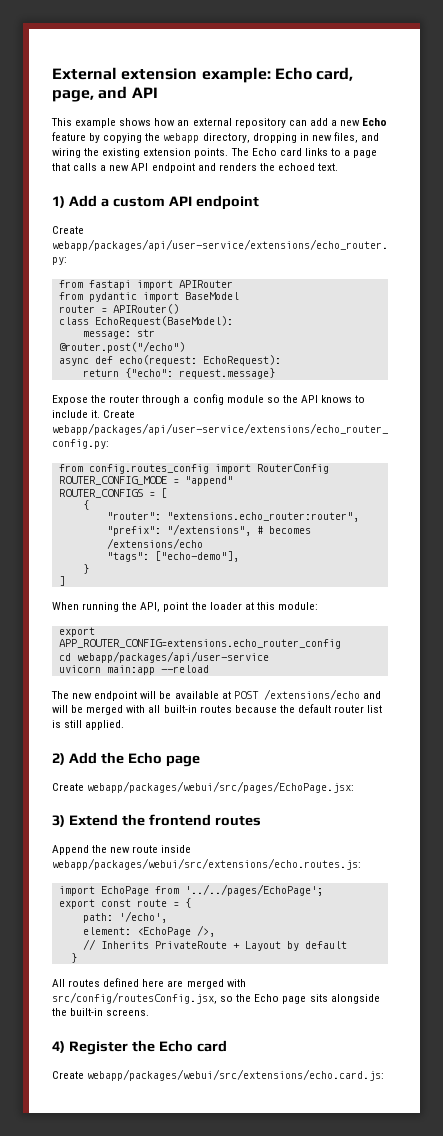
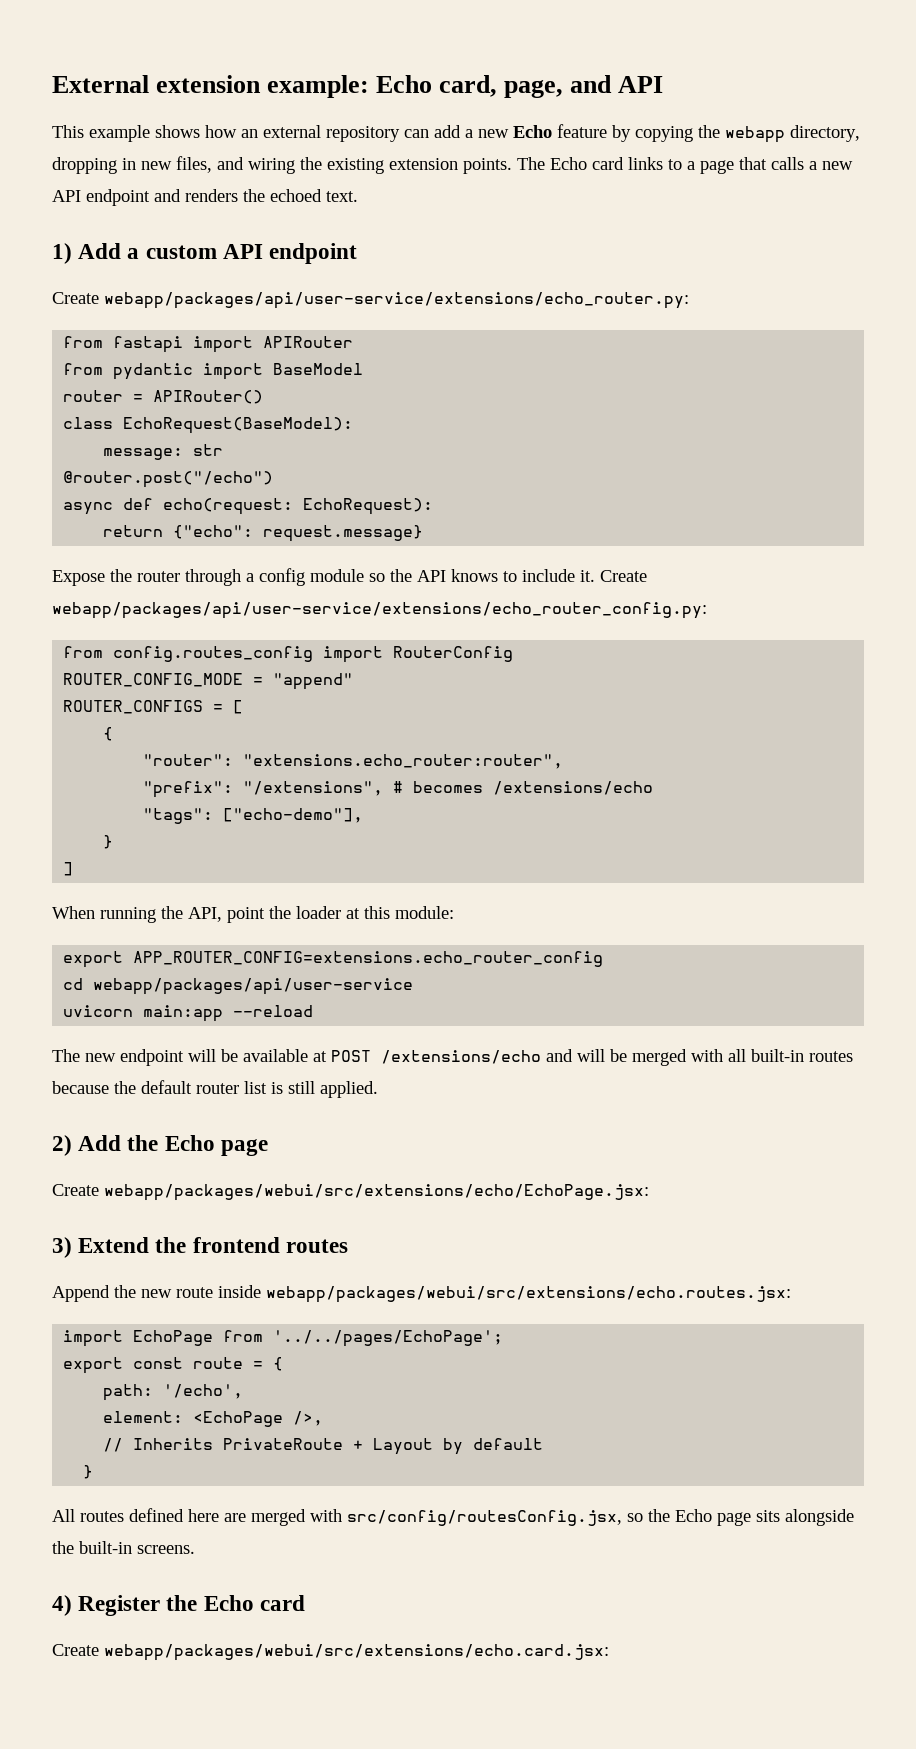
- Create webapp/packages/webui/src/pages/EchoPage.jsx:
+ Create webapp/packages/webui/src/extensions/echo/EchoPage.jsx:
- Append the new route inside webapp/packages/webui/src/extensions/echo.routes.js:
+ Append the new route inside webapp/packages/webui/src/extensions/echo.routes.jsx:
- Create webapp/packages/webui/src/extensions/echo.card.js:
+ Create webapp/packages/webui/src/extensions/echo.card.jsx:

